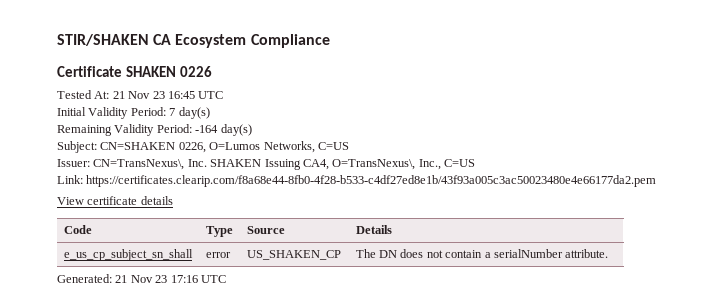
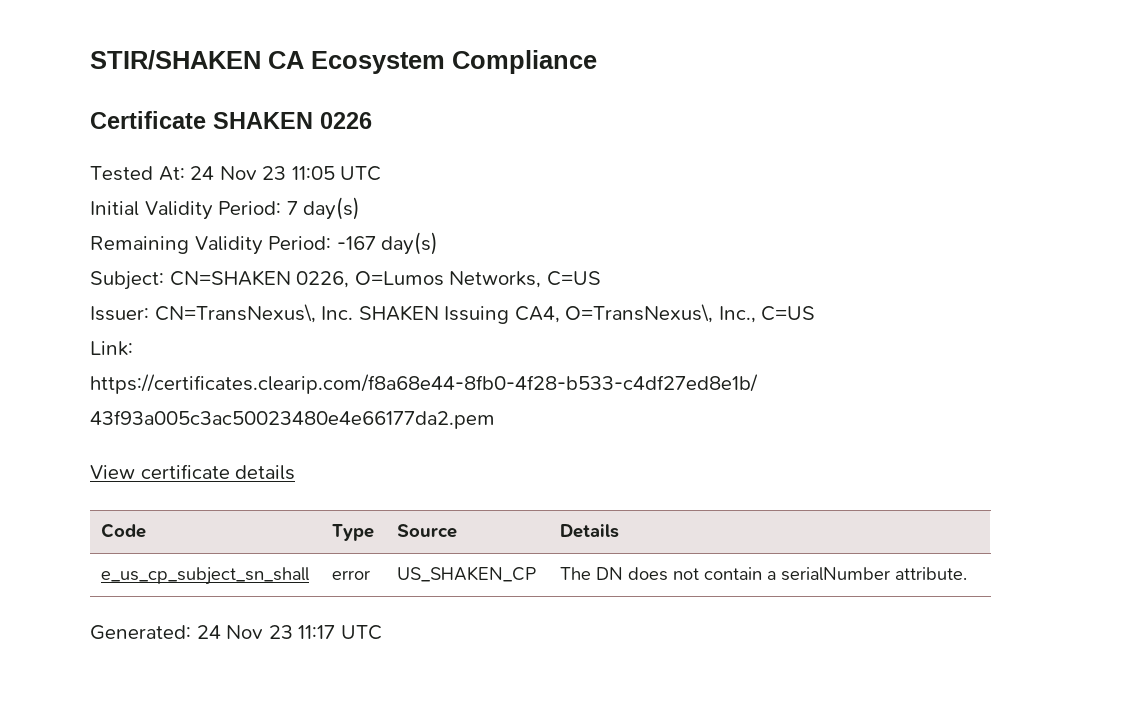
- Tested At: 21 Nov 23 16:45 UTC
+ Tested At: 24 Nov 23 11:05 UTC
- Remaining Validity Period: -164 day(s)
+ Remaining Validity Period: -167 day(s)
- Generated: 21 Nov 23 17:16 UTC
+ Generated: 24 Nov 23 11:17 UTC

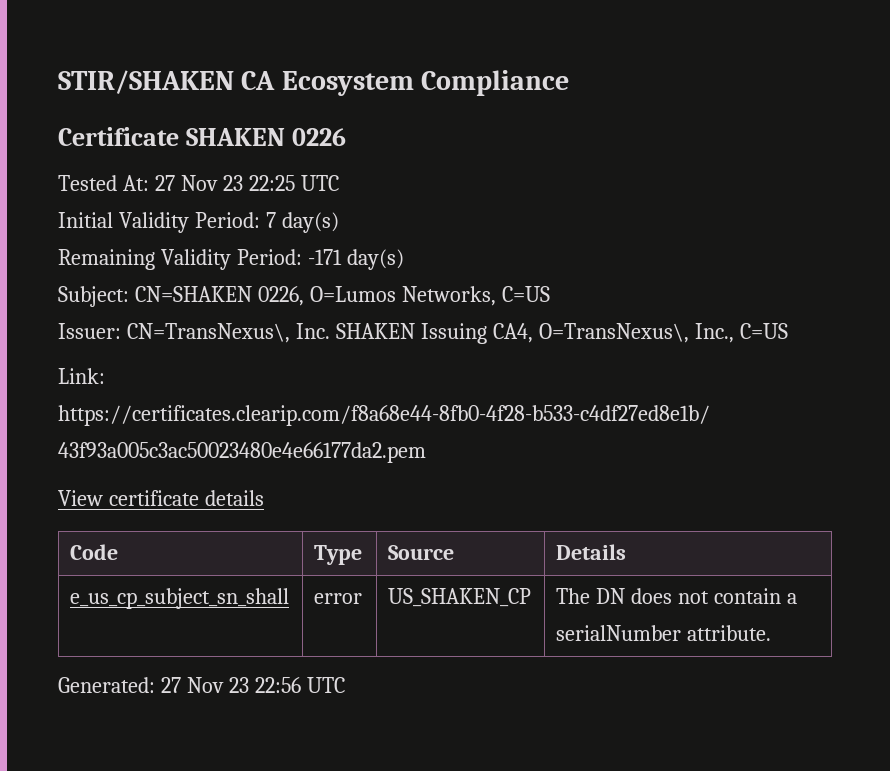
- Tested At: 24 Nov 23 11:05 UTC
+ Tested At: 27 Nov 23 22:25 UTC
- Remaining Validity Period: -167 day(s)
+ Remaining Validity Period: -171 day(s)
- Generated: 24 Nov 23 11:17 UTC
+ Generated: 27 Nov 23 22:56 UTC

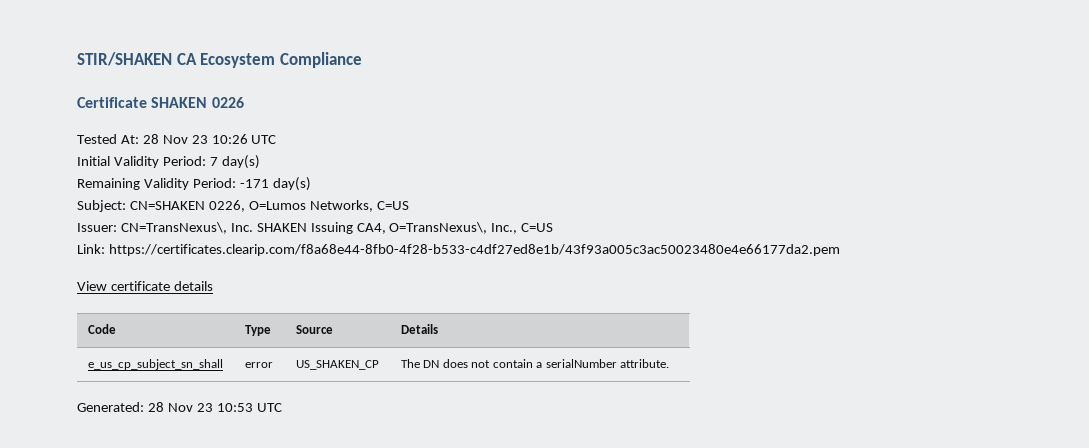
- Tested At: 27 Nov 23 22:25 UTC
+ Tested At: 28 Nov 23 10:26 UTC
- Generated: 27 Nov 23 22:56 UTC
+ Generated: 28 Nov 23 10:53 UTC

